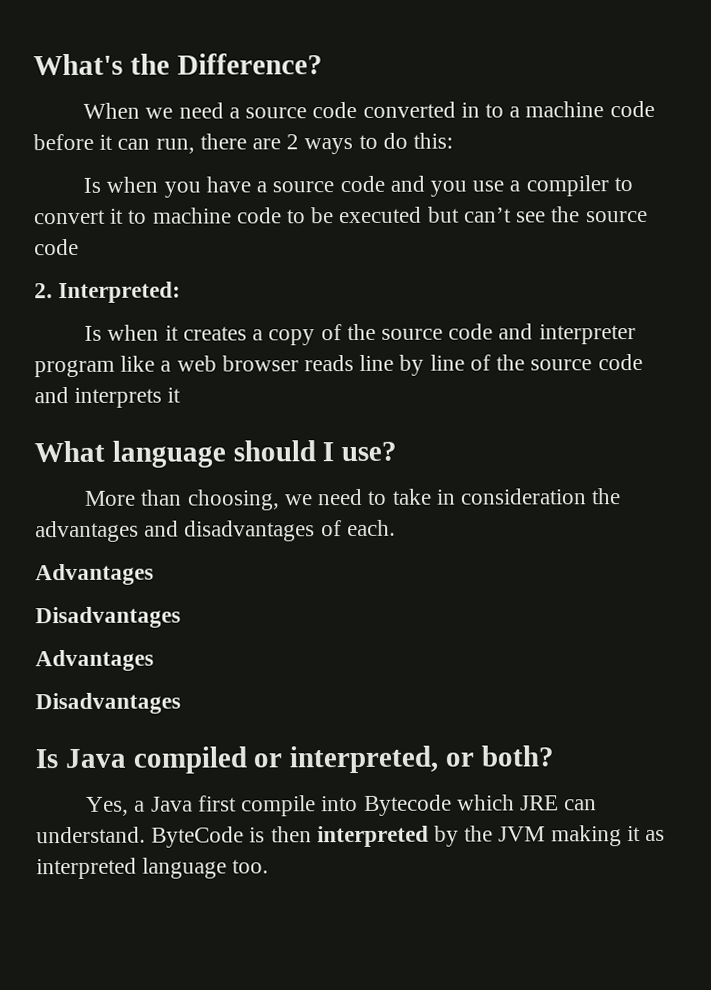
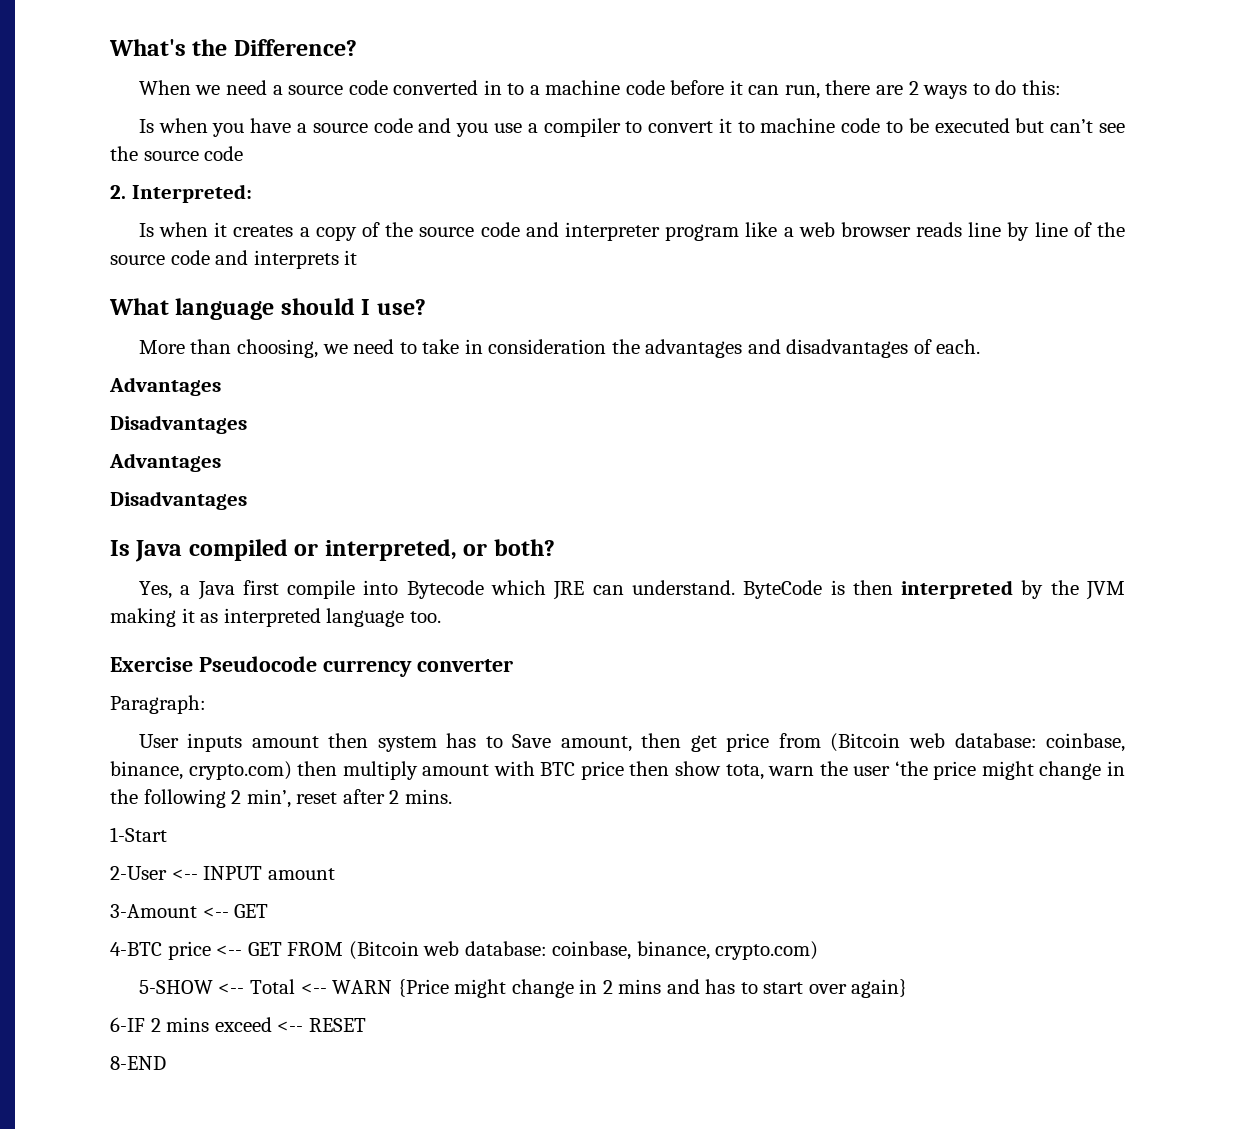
+ Exercise Pseudocode currency converter
+ Paragraph:
+ User inputs amount then system has to Save amount, then get price from (Bitcoin web database: coinbase, binance, crypto.com) then multiply amount with BTC price then show tota, warn the user ‘the price might change in the following 2 min’, reset after 2 mins.
+ 1-Start
+ 2-User <-- INPUT amount
+ 3-Amount <-- GET
+ 4-BTC price <-- GET FROM (Bitcoin web database: coinbase, binance, crypto.com)
+ 5-SHOW <-- Total <-- WARN {Price might change in 2 mins and has to start over again}
+ 6-IF 2 mins exceed <-- RESET
+ 8-END

